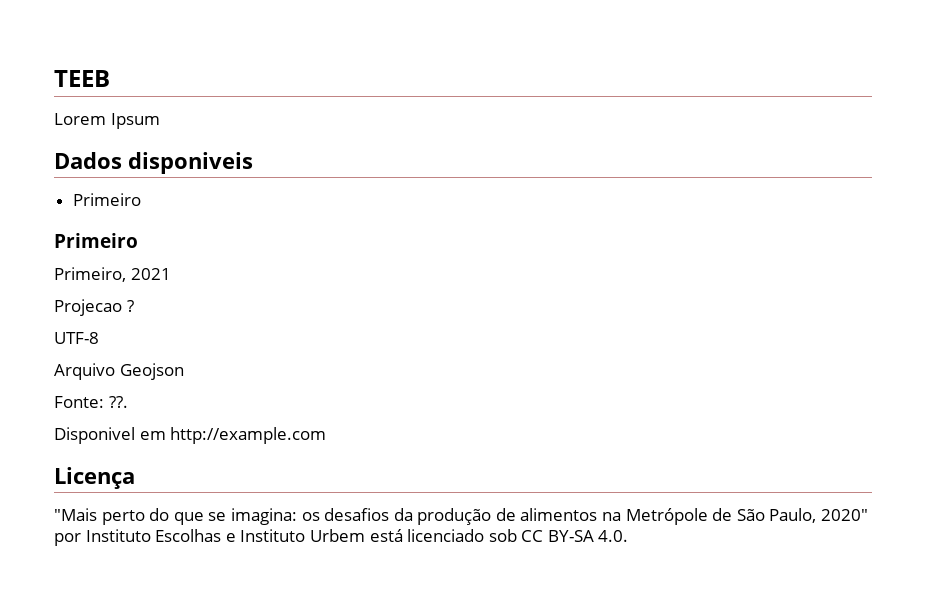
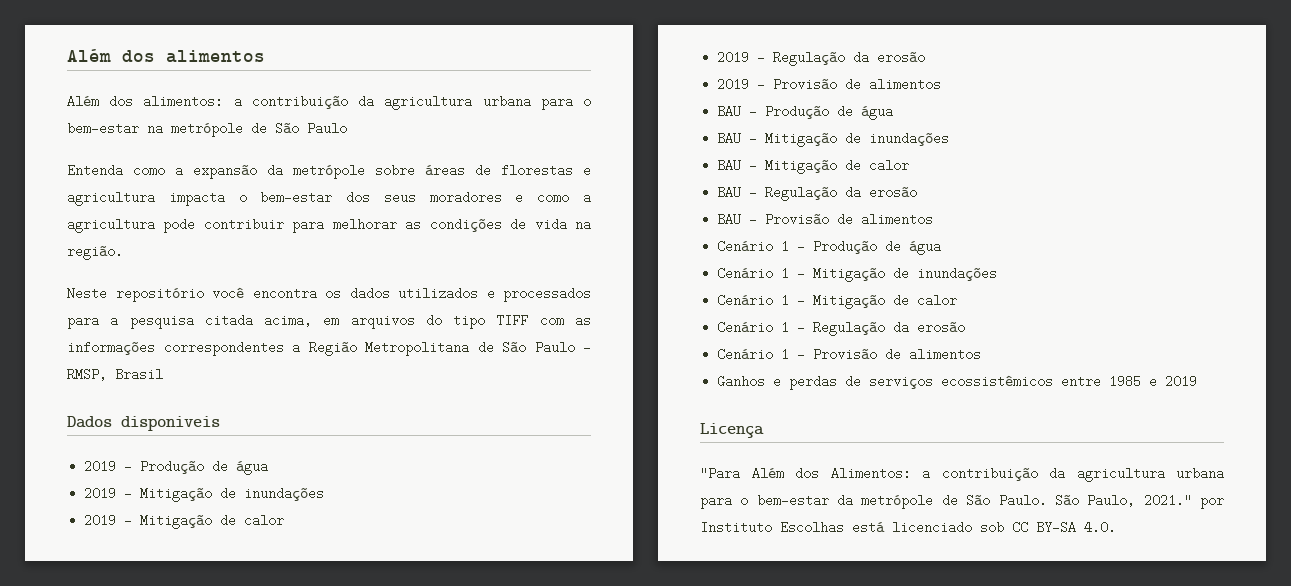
- TEEB
- Lorem Ipsum
+ Além dos alimentos
+ Além dos alimentos: a contribuição da agricultura urbana para o bem-estar na metrópole de São Paulo
+ Entenda como a expansão da metrópole sobre áreas de florestas e agricultura impacta o bem-estar dos seus moradores e como a agricultura pode contribuir para melhorar as condições de vida na região.
+ Neste repositório você encontra os dados utilizados e processados para a pesquisa citada acima, em arquivos do tipo TIFF com as informações correspondentes a Região Metropolitana de São Paulo - RMSP, Brasil
  Dados disponiveis
- Primeiro
- Primeiro
- Primeiro, 2021
- Projecao ?
- UTF-8
- Arquivo Geojson
- Fonte: ??.
- Disponivel em http://example.com
+ 2019 - Produção de água
+ 2019 - Mitigação de inundações
+ 2019 - Mitigação de calor
+ 2019 - Regulação da erosão
+ 2019 - Provisão de alimentos
+ BAU - Produção de água
+ BAU - Mitigação de inundações
+ BAU - Mitigação de calor
+ BAU - Regulação da erosão
+ BAU - Provisão de alimentos
+ Cenário 1 - Produção de água
+ Cenário 1 - Mitigação de inundações
+ Cenário 1 - Mitigação de calor
+ Cenário 1 - Regulação da erosão
+ Cenário 1 - Provisão de alimentos
+ Ganhos e perdas de serviços ecossistêmicos entre 1985 e 2019
  Licença
- "Mais perto do que se imagina: os desafios da produção de alimentos na Metrópole de São Paulo, 2020" por Instituto Escolhas e Instituto Urbem está licenciado sob CC BY-SA 4.0.
+ "Para Além dos Alimentos: a contribuição da agricultura urbana para o bem-estar da metrópole de São Paulo. São Paulo, 2021." por Instituto Escolhas está licenciado sob CC BY-SA 4.0.

